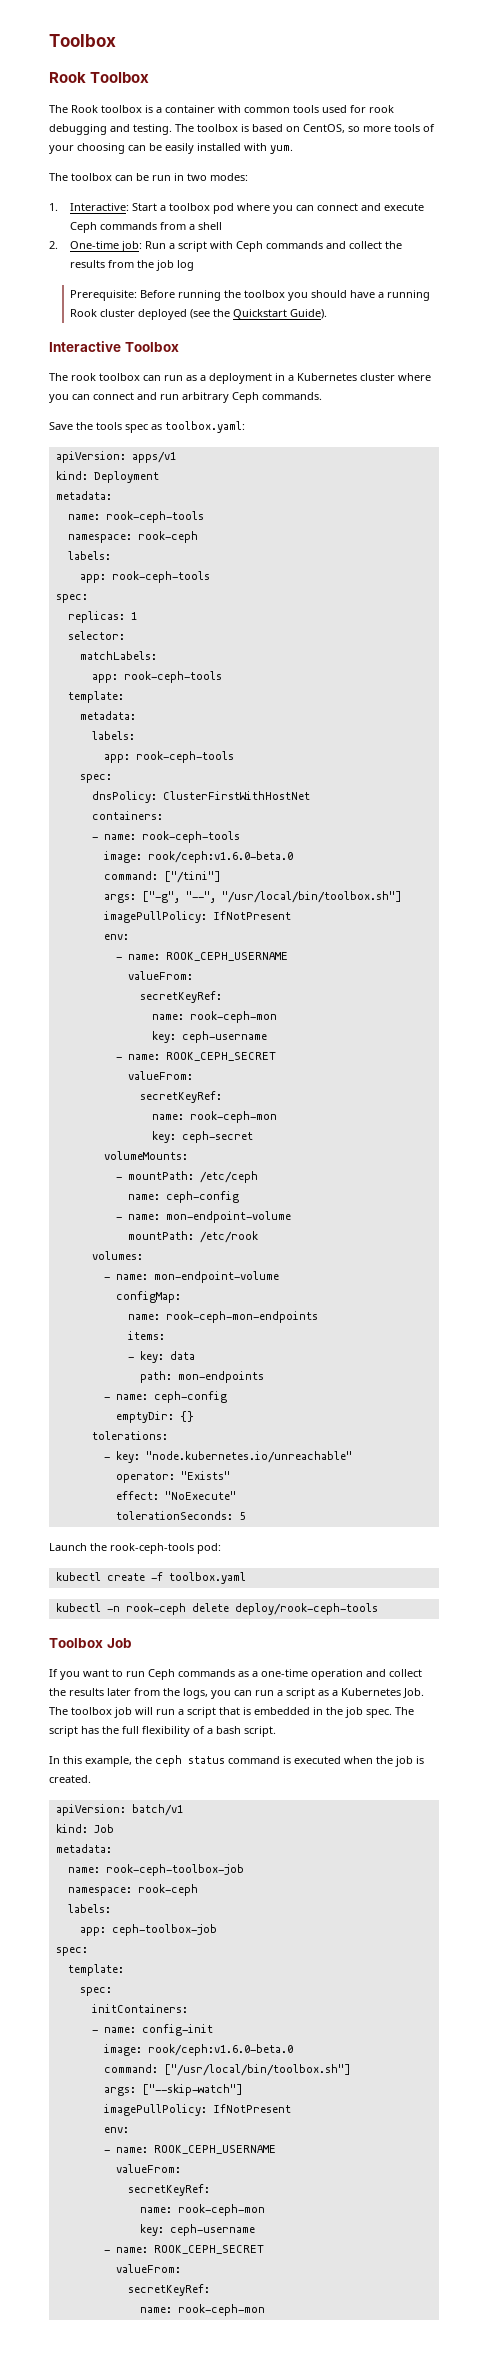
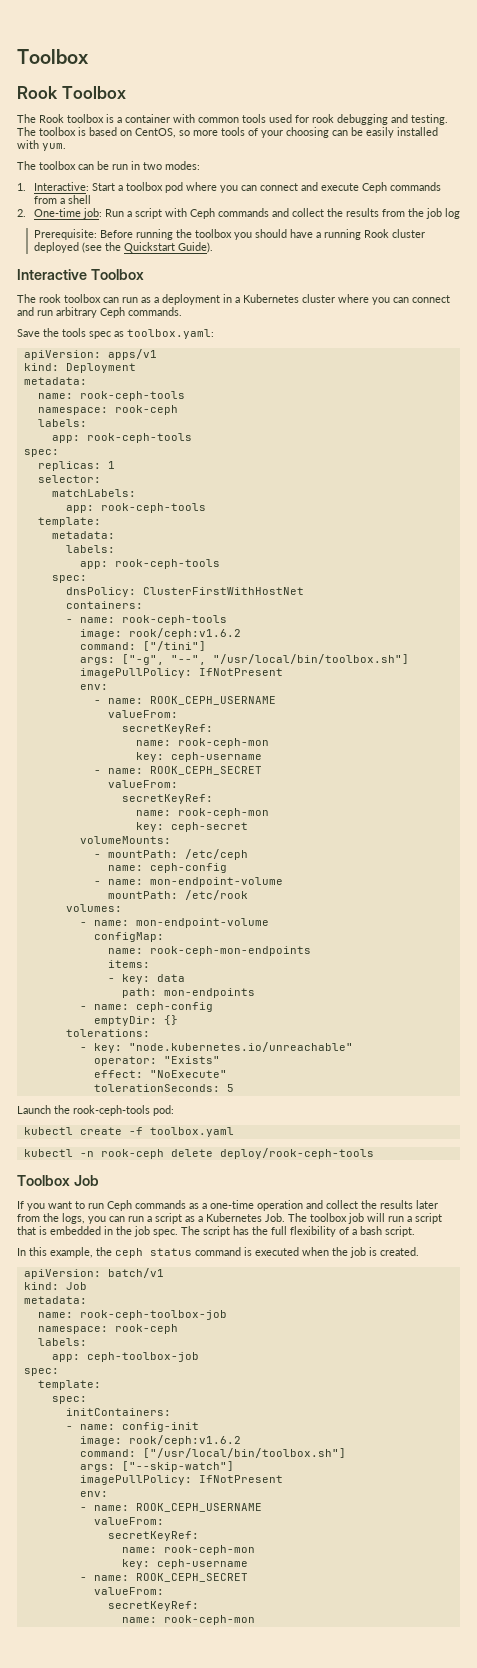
  - name: rook-ceph-tools
- image: rook/ceph:v1.6.0-beta.0
+ image: rook/ceph:v1.6.2
  - name: config-init
- image: rook/ceph:v1.6.0-beta.0
+ image: rook/ceph:v1.6.2

